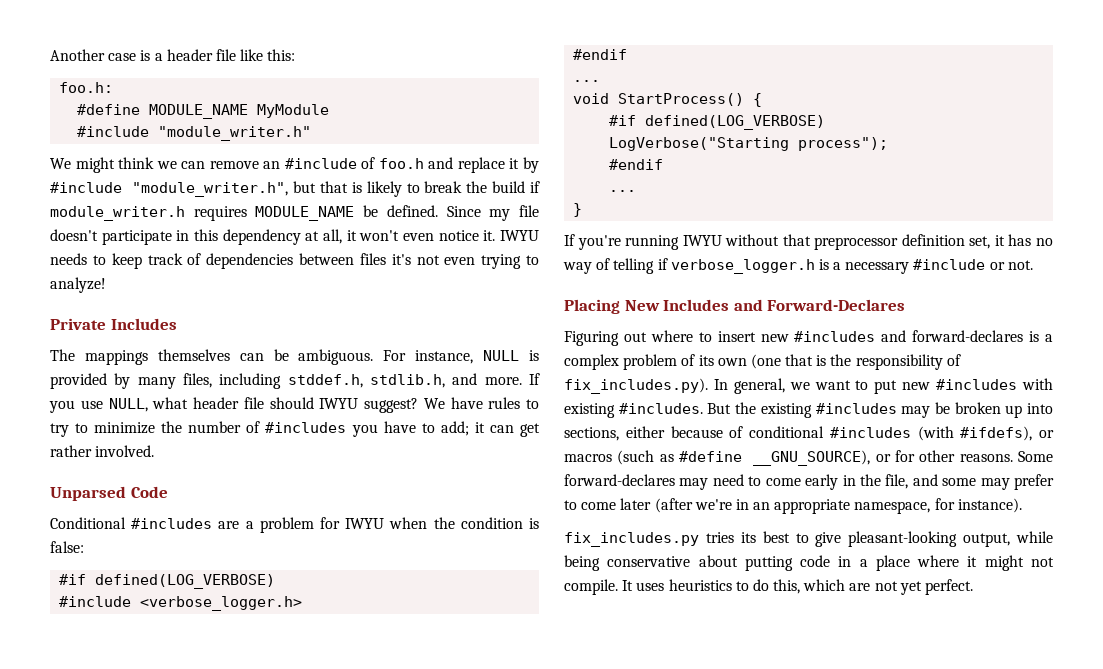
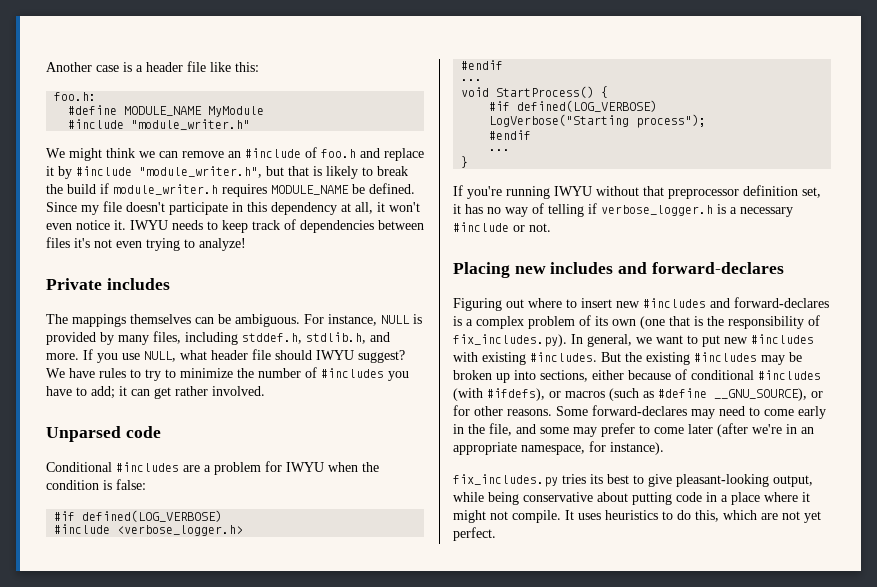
- Private Includes
+ Private includes
- Unparsed Code
+ Unparsed code
- Placing New Includes and Forward-Declares
+ Placing new includes and forward-declares

